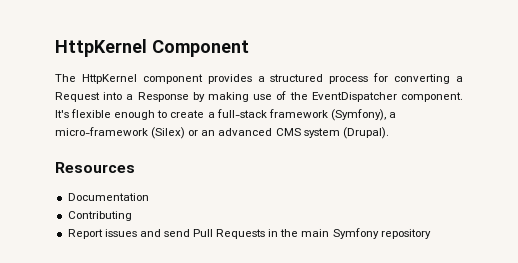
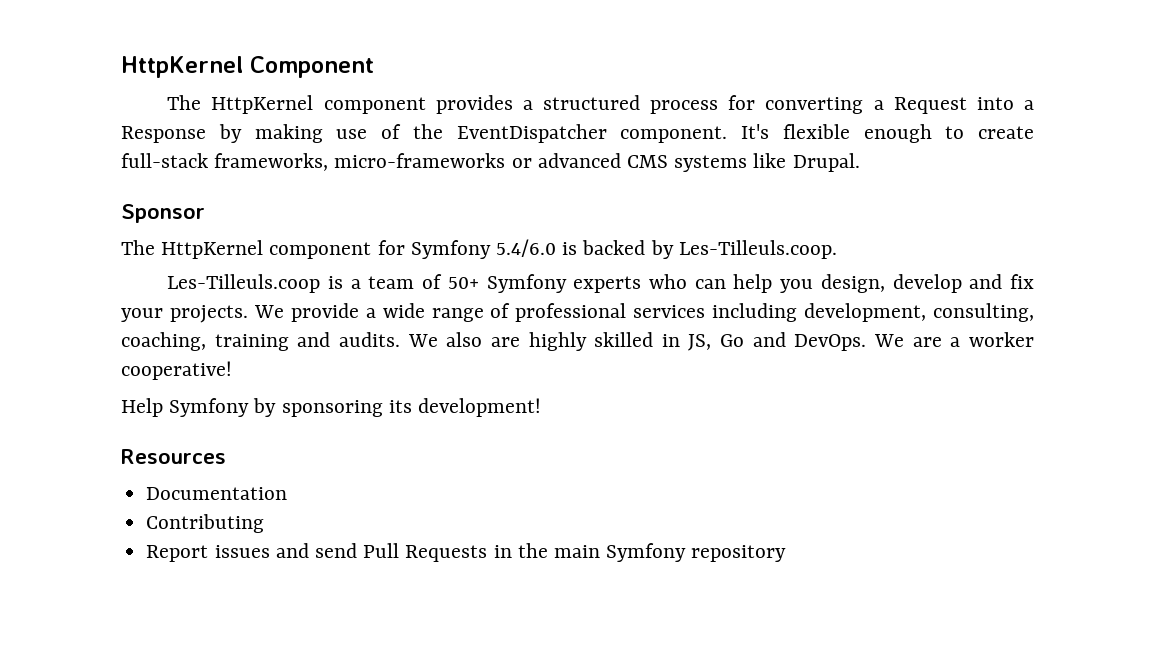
- It's flexible enough to create a full-stack framework (Symfony), a micro-framework (Silex) or an advanced CMS system (Drupal).
+ It's flexible enough to create full-stack frameworks, micro-frameworks or advanced CMS systems like Drupal.
+ Sponsor
+ The HttpKernel component for Symfony 5.4/6.0 is backed by Les-Tilleuls.coop.
+ Les-Tilleuls.coop is a team of 50+ Symfony experts who can help you design, develop and fix your projects. We provide a wide range of professional services including development, consulting, coaching, training and audits. We also are highly skilled in JS, Go and DevOps. We are a worker cooperative!
+ Help Symfony by sponsoring its development!

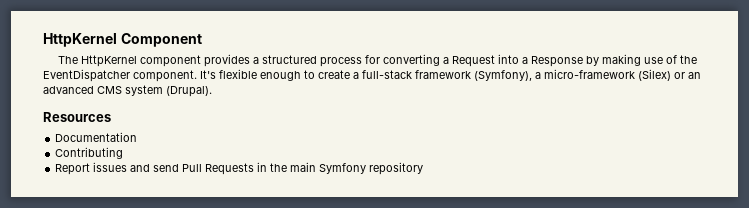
- It's flexible enough to create full-stack frameworks, micro-frameworks or advanced CMS systems like Drupal.
- Sponsor
- The HttpKernel component for Symfony 5.4/6.0 is backed by Les-Tilleuls.coop.
- Les-Tilleuls.coop is a team of 50+ Symfony experts who can help you design, develop and fix your projects. We provide a wide range of professional services including development, consulting, coaching, training and audits. We also are highly skilled in JS, Go and DevOps. We are a worker cooperative!
- Help Symfony by sponsoring its development!
+ It's flexible enough to create a full-stack framework (Symfony), a micro-framework (Silex) or an advanced CMS system (Drupal).

